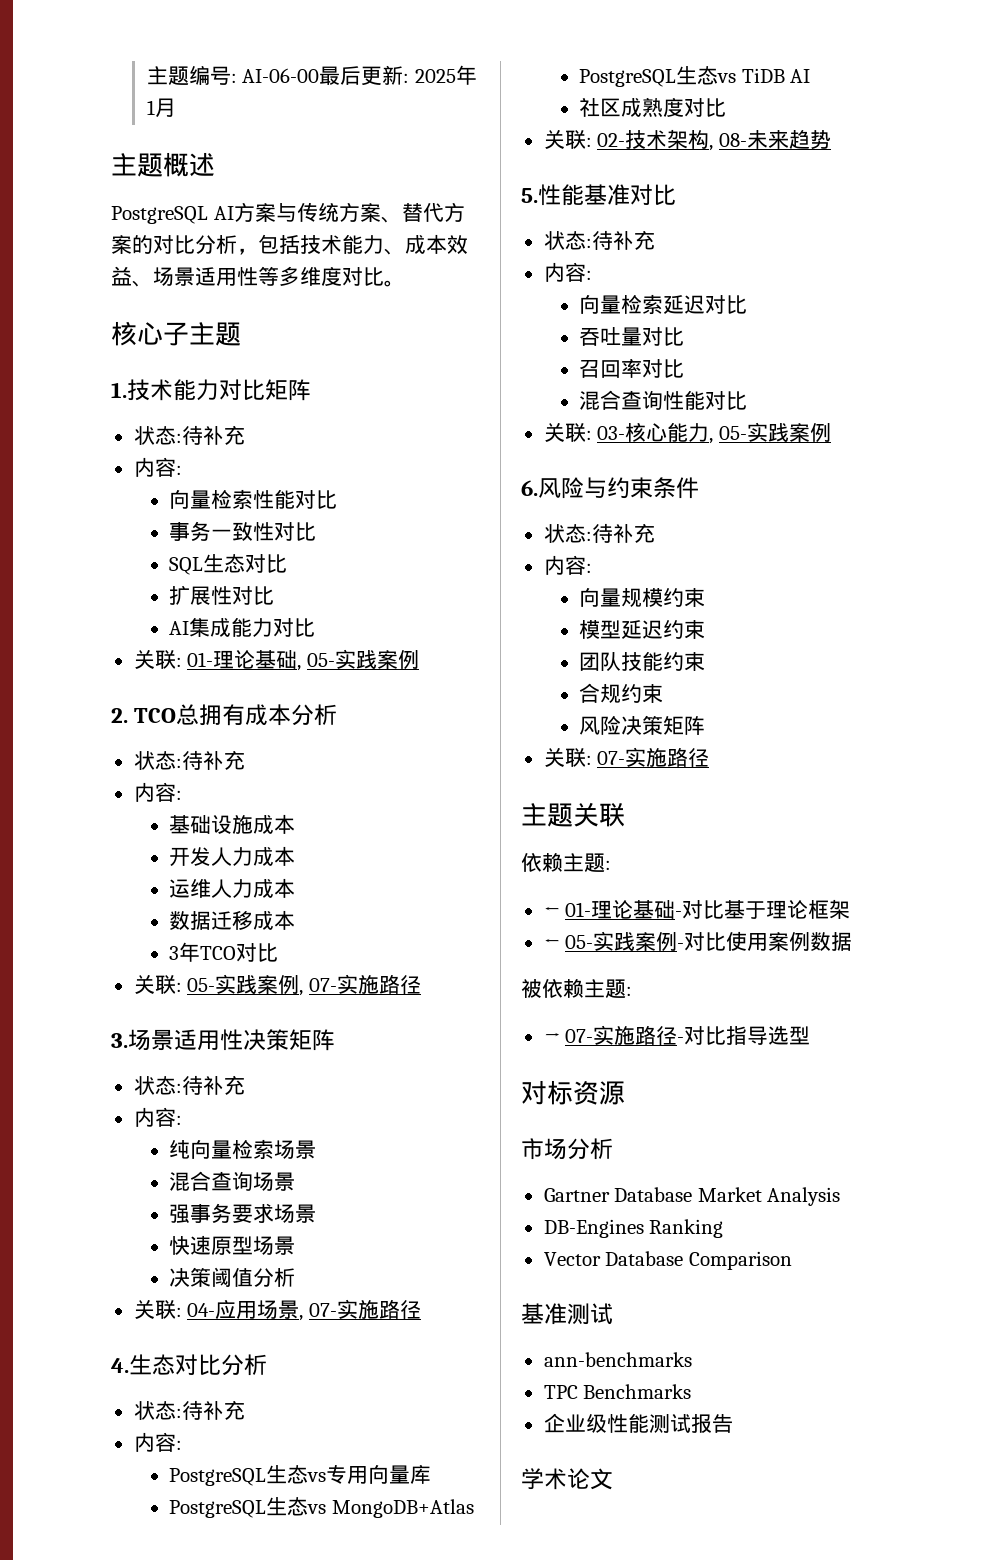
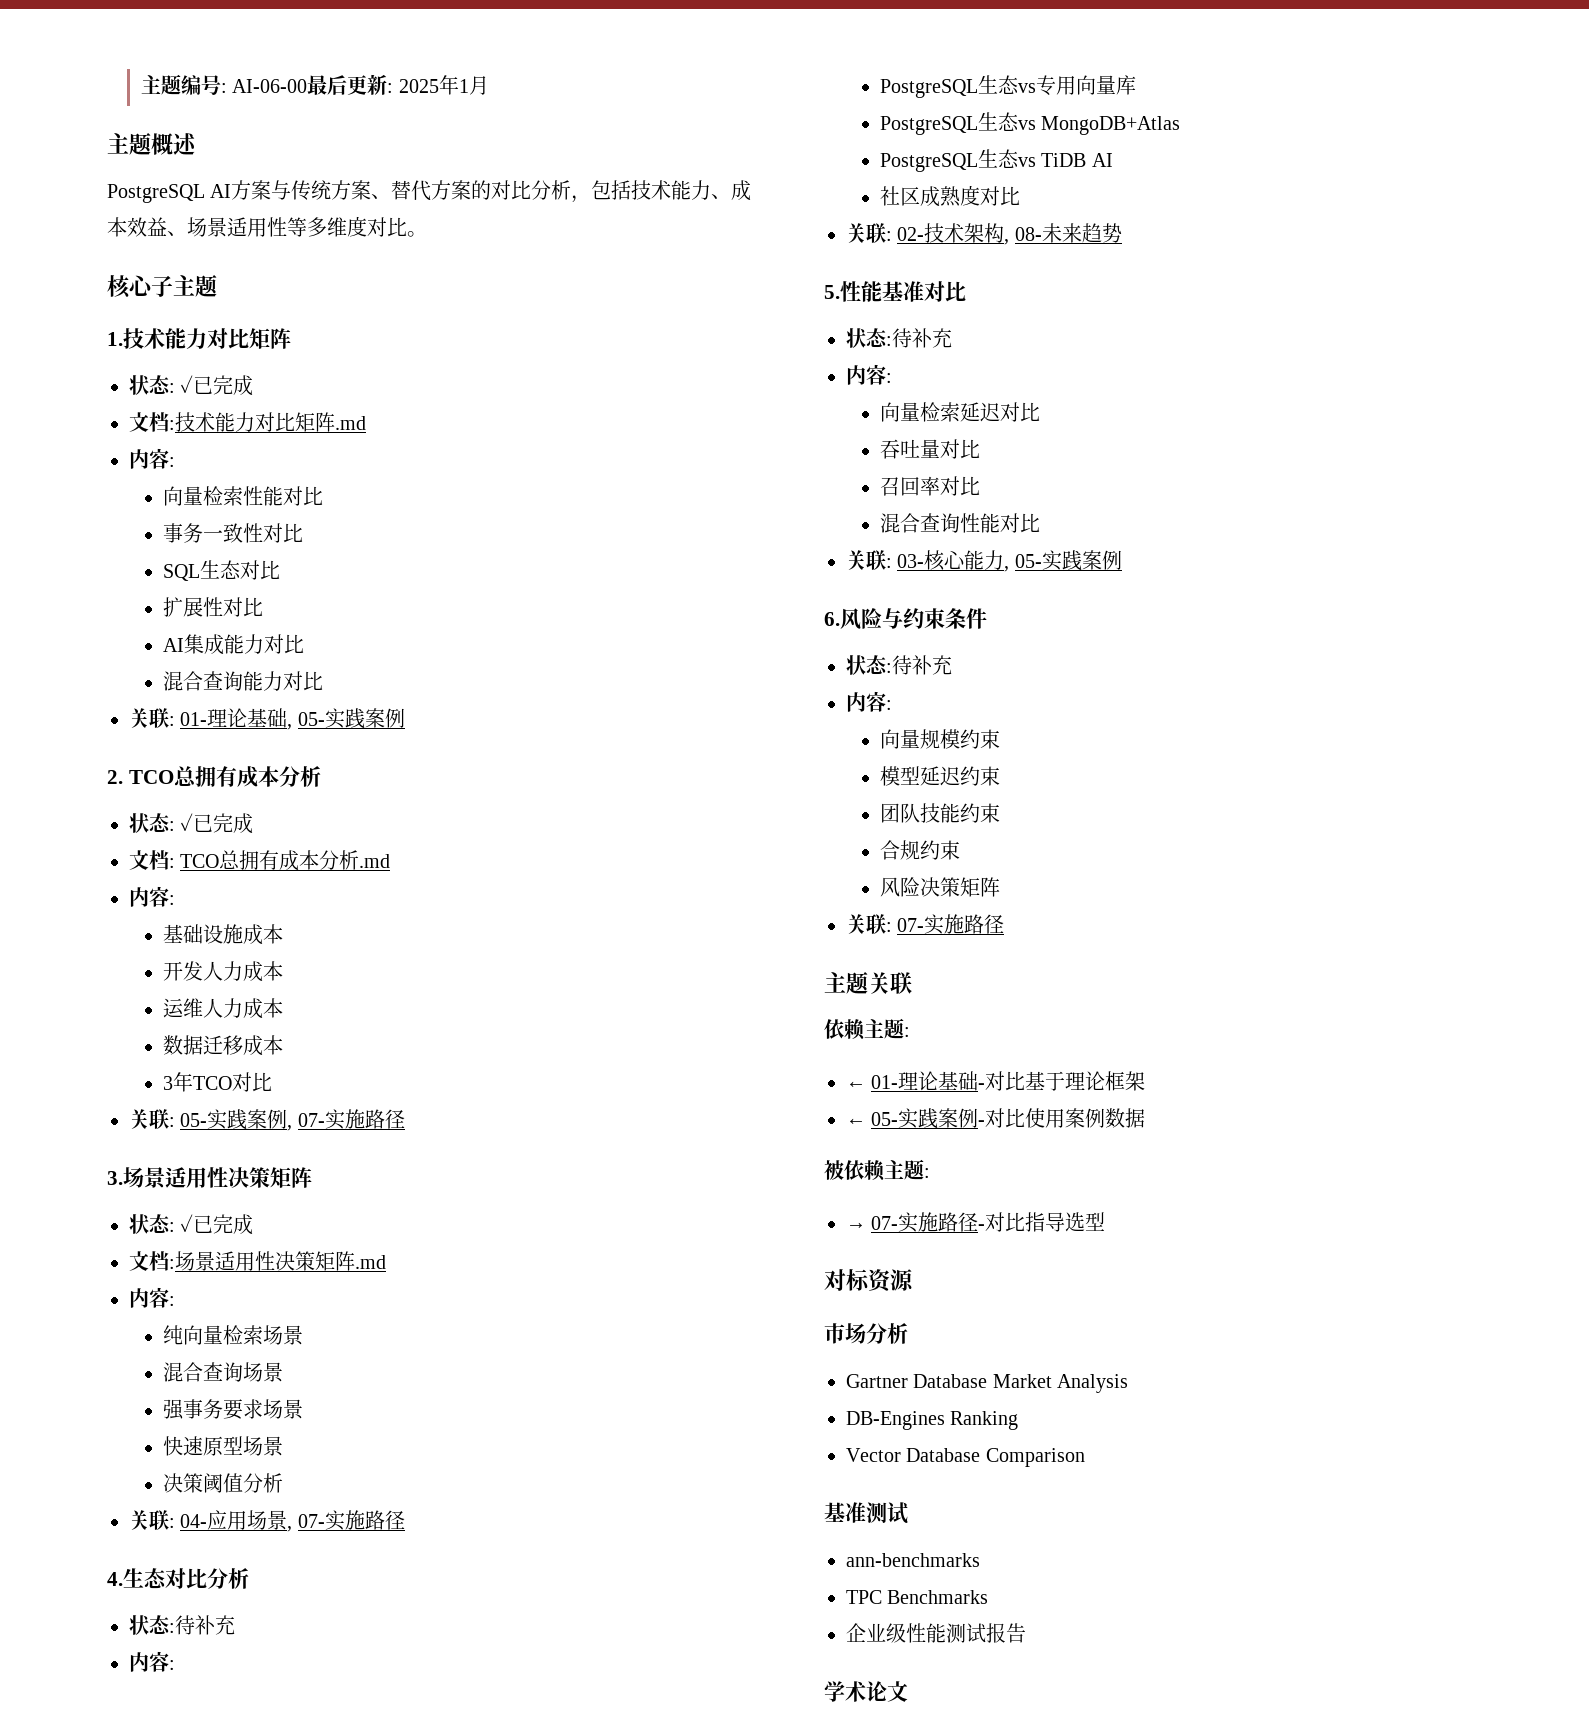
  1.技术能力对比矩阵
- 状态:待补充
+ 状态: ✓已完成
+ 文档:技术能力对比矩阵.md
+ 混合查询能力对比
  2. TCO总拥有成本分析
- 状态:待补充
+ 状态: ✓已完成
+ 文档: TCO总拥有成本分析.md
  3.场景适用性决策矩阵
- 状态:待补充
+ 状态: ✓已完成
+ 文档:场景适用性决策矩阵.md

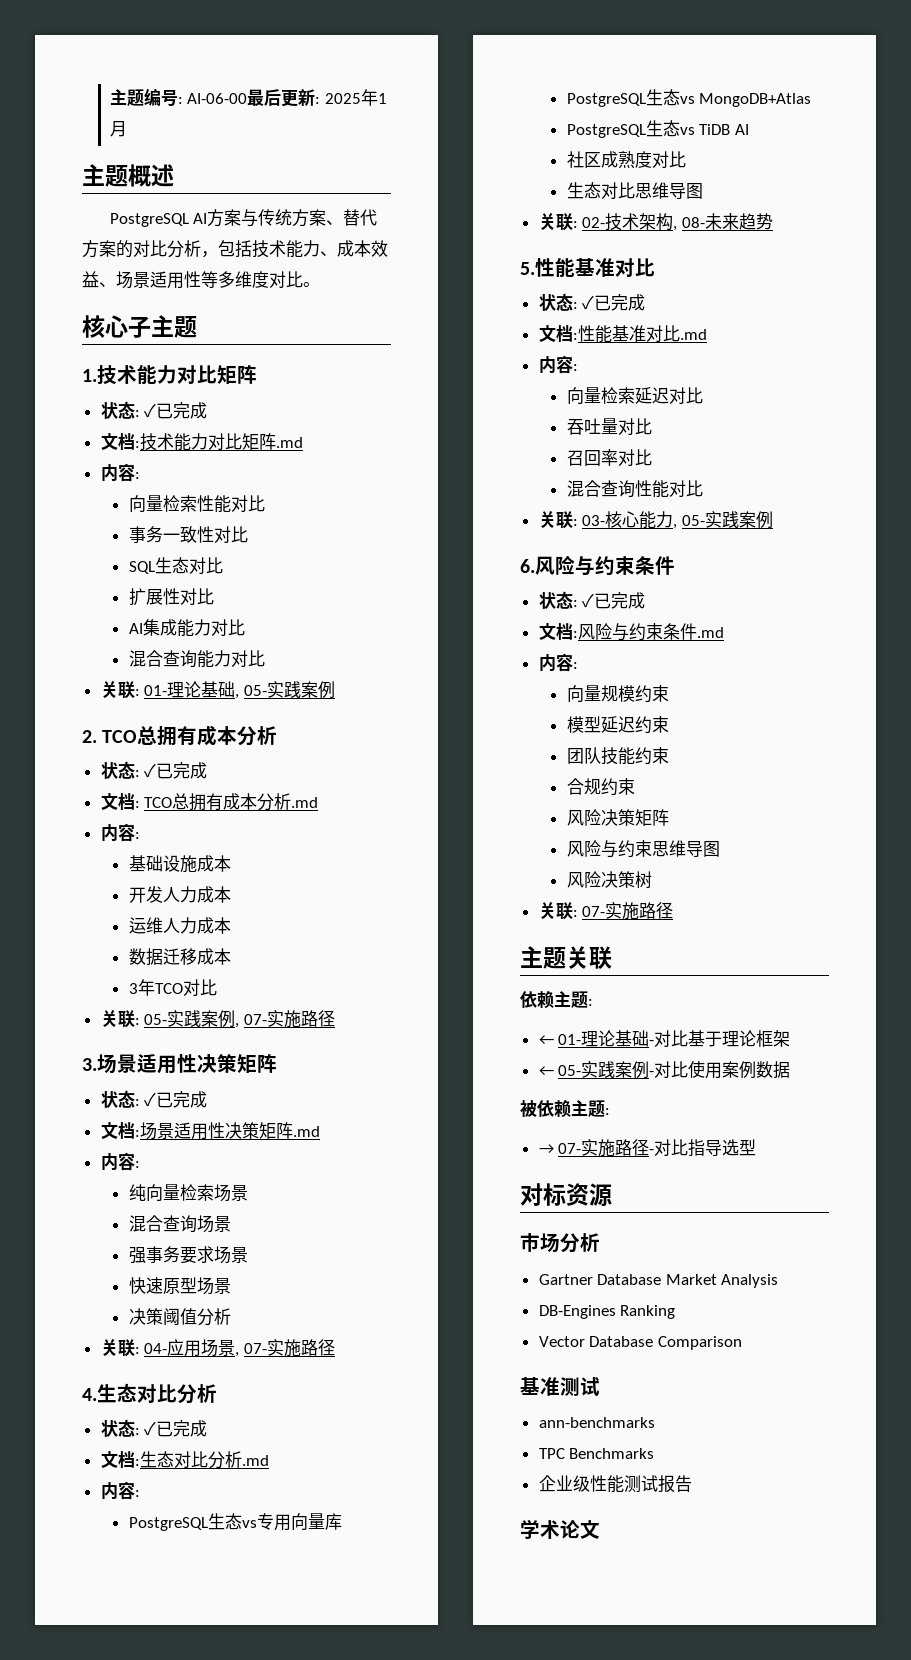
  4.生态对比分析
- 状态:待补充
+ 状态: ✓已完成
+ 文档:生态对比分析.md
+ 生态对比思维导图
  5.性能基准对比
- 状态:待补充
+ 状态: ✓已完成
+ 文档:性能基准对比.md
  6.风险与约束条件
- 状态:待补充
+ 状态: ✓已完成
+ 文档:风险与约束条件.md
+ 风险与约束思维导图
+ 风险决策树

